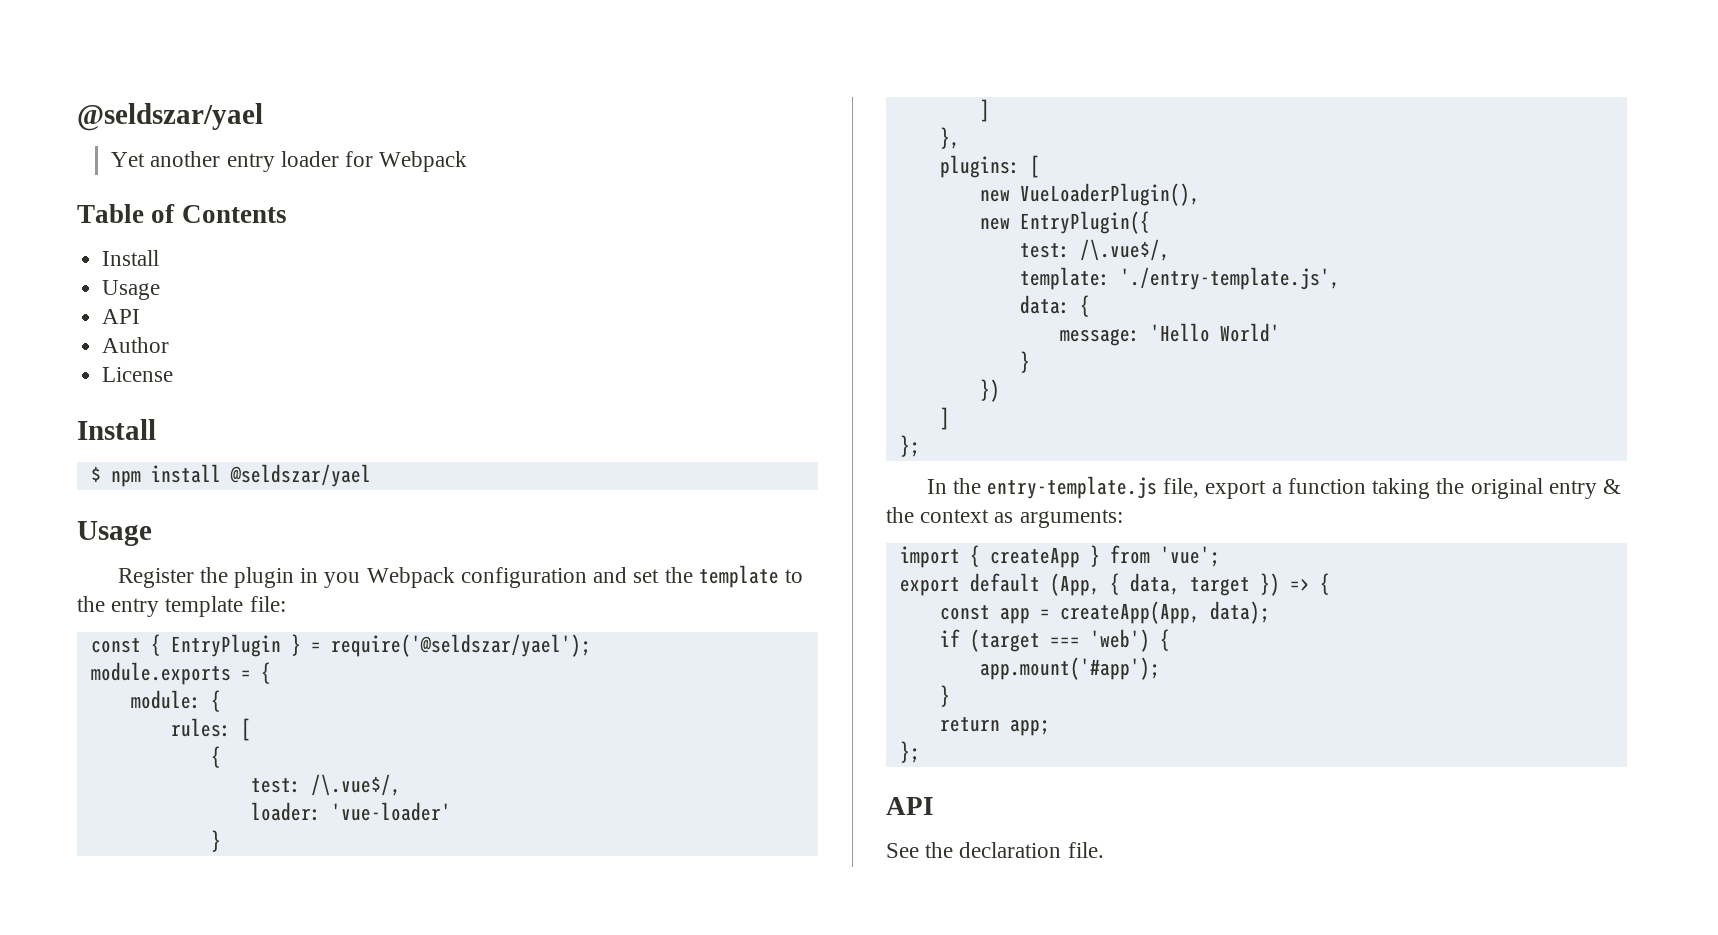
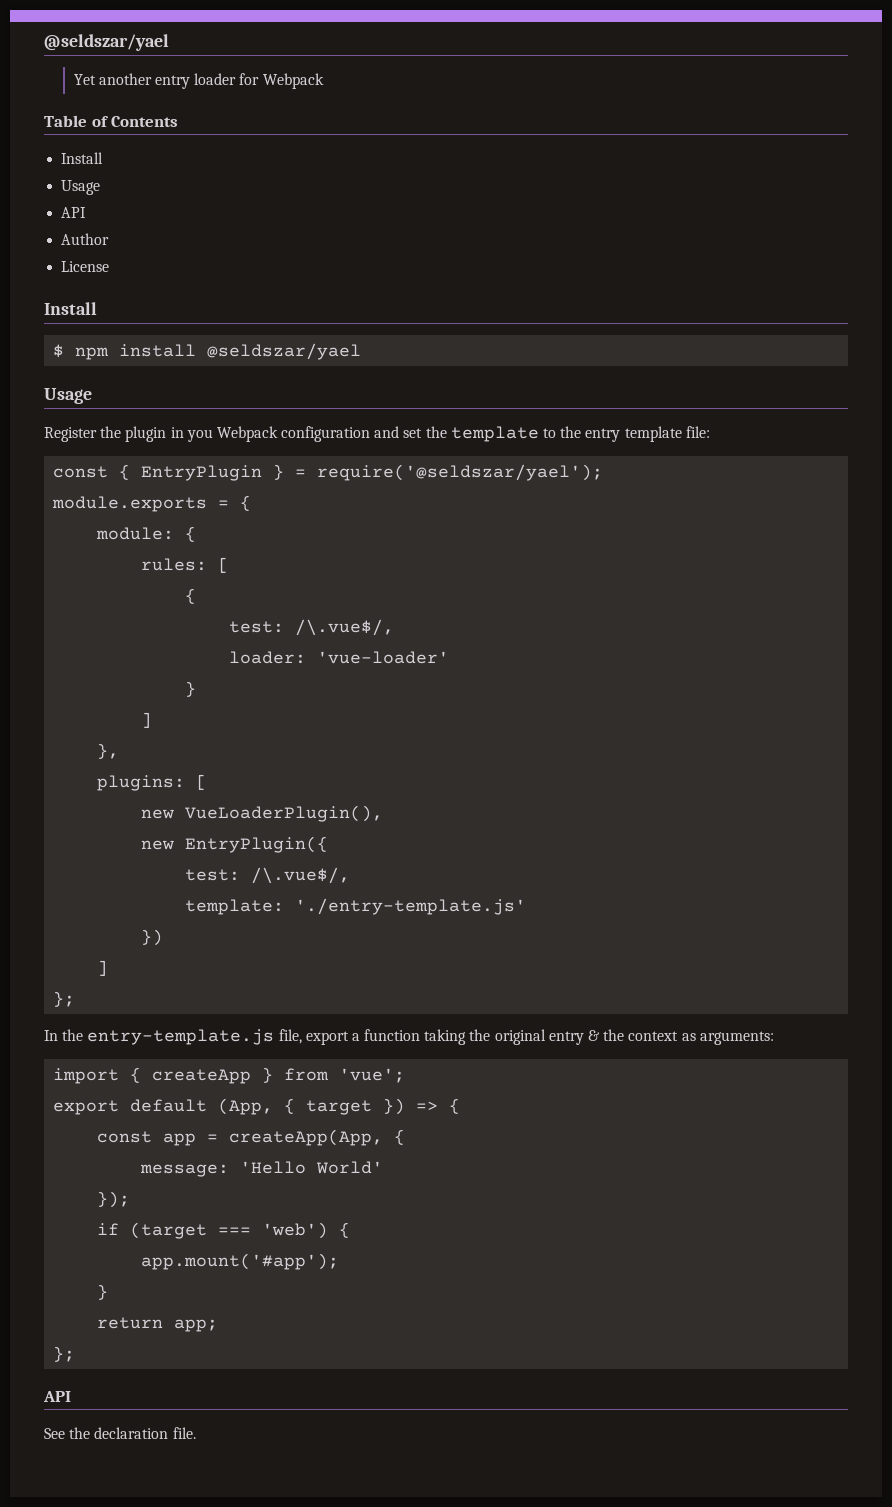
- template: './entry-template.js',
- data: {
- message: 'Hello World'
- }
+ template: './entry-template.js'
- export default (App, { data, target }) => {
+ export default (App, { target }) => {
- const app = createApp(App, data);
+ const app = createApp(App, {
+ message: 'Hello World'
+ });

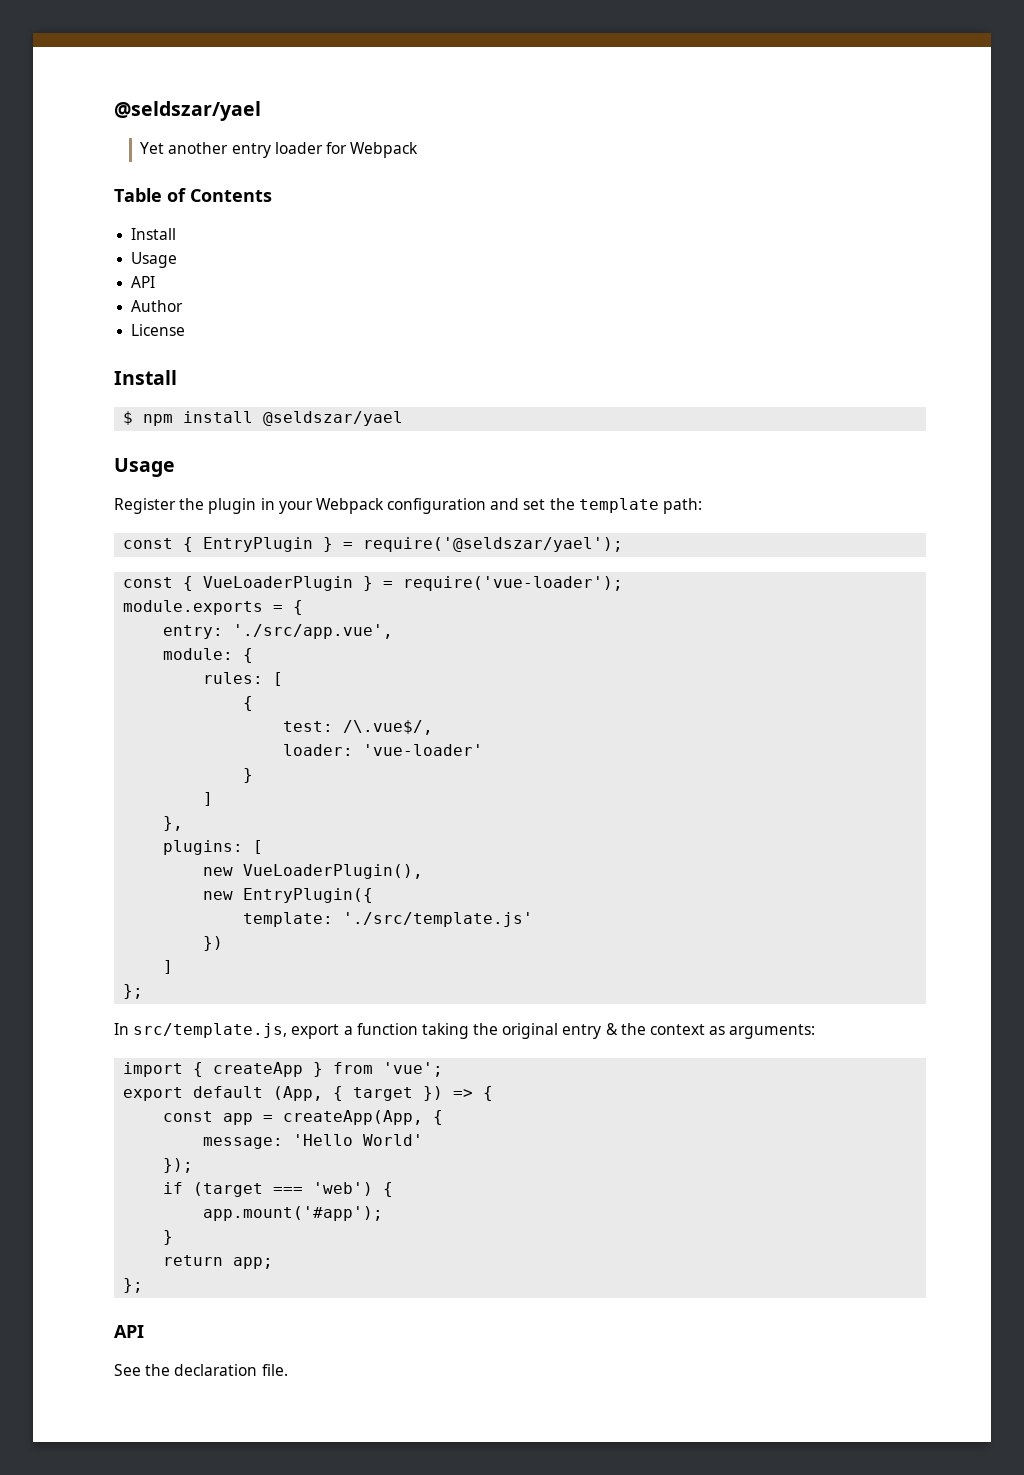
- Register the plugin in you Webpack configuration and set the template to the entry template file:
+ Register the plugin in your Webpack configuration and set the template path:
+ const { VueLoaderPlugin } = require('vue-loader');
+ entry: './src/app.vue',
  new EntryPlugin({
- test: /\.vue$/,
- template: './entry-template.js'
+ template: './src/template.js'
- In the entry-template.js file, export a function taking the original entry & the context as arguments:
+ In src/template.js, export a function taking the original entry & the context as arguments:

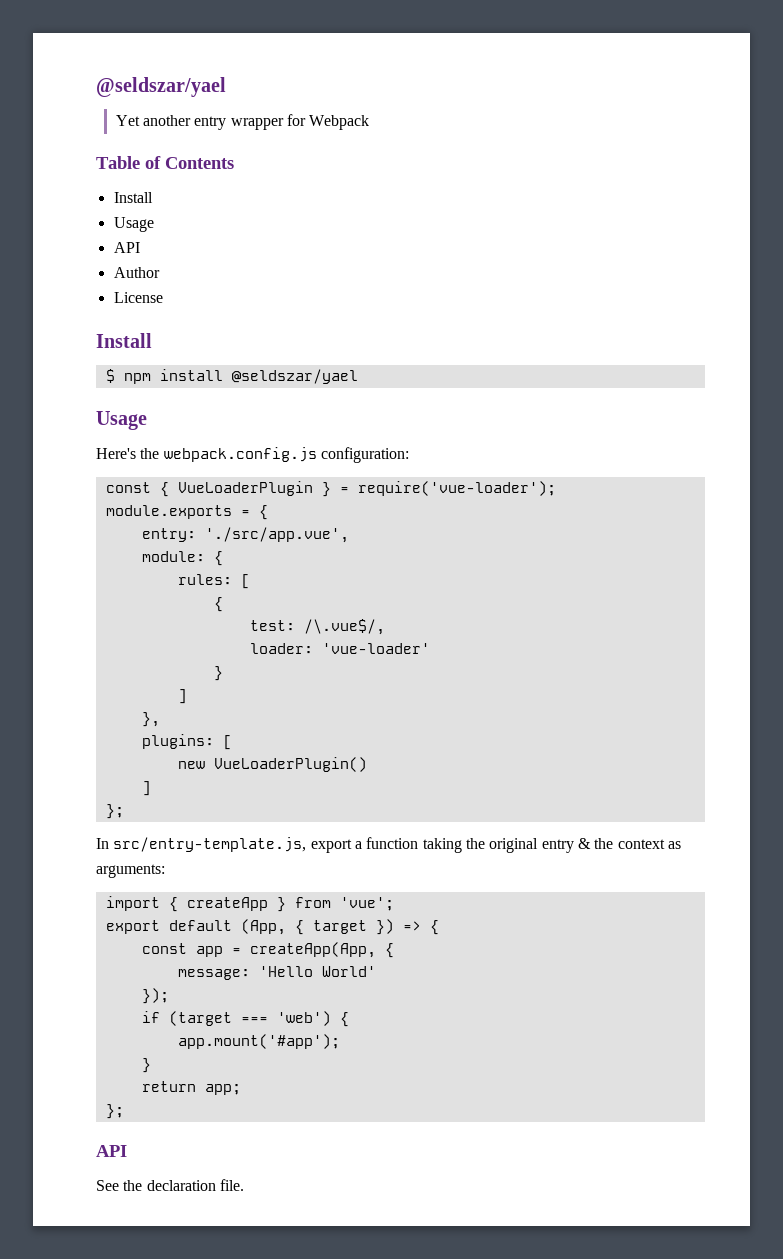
- Yet another entry loader for Webpack
+ Yet another entry wrapper for Webpack
- Register the plugin in your Webpack configuration and set the template path:
- const { EntryPlugin } = require('@seldszar/yael');
+ Here's the webpack.config.js configuration:
- new VueLoaderPlugin(),
- new EntryPlugin({
- template: './src/template.js'
- })
+ new VueLoaderPlugin()
- In src/template.js, export a function taking the original entry & the context as arguments:
+ In src/entry-template.js, export a function taking the original entry & the context as arguments:

